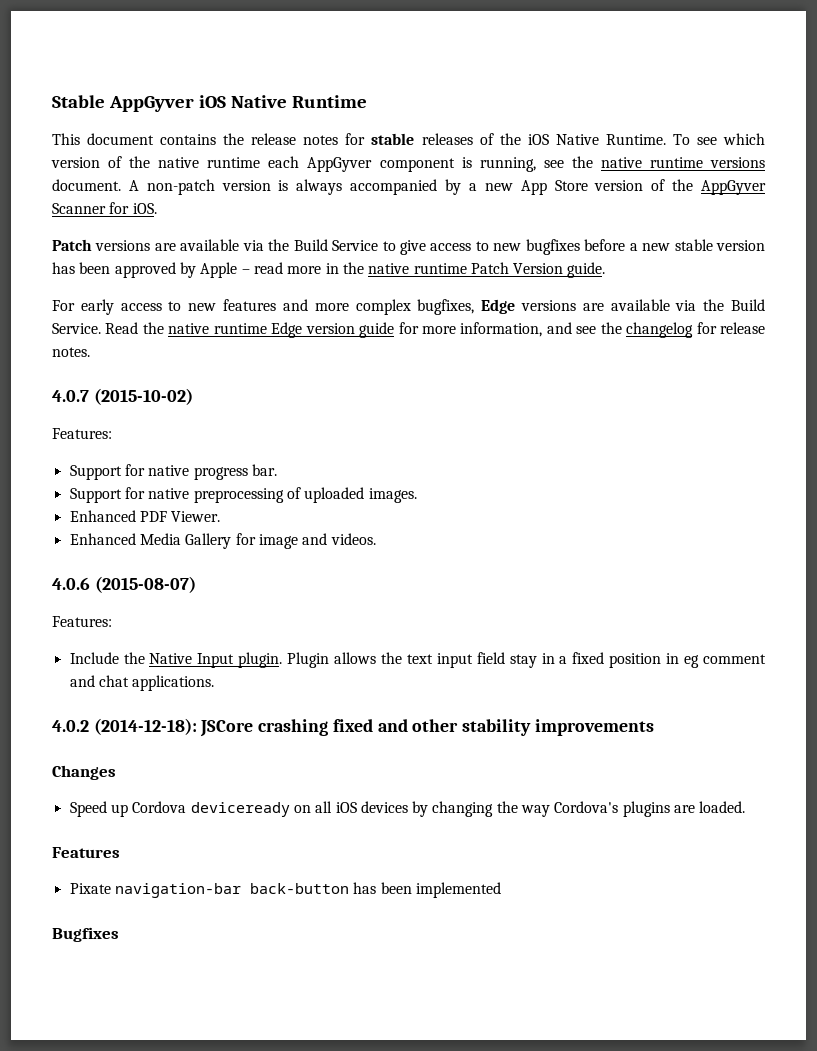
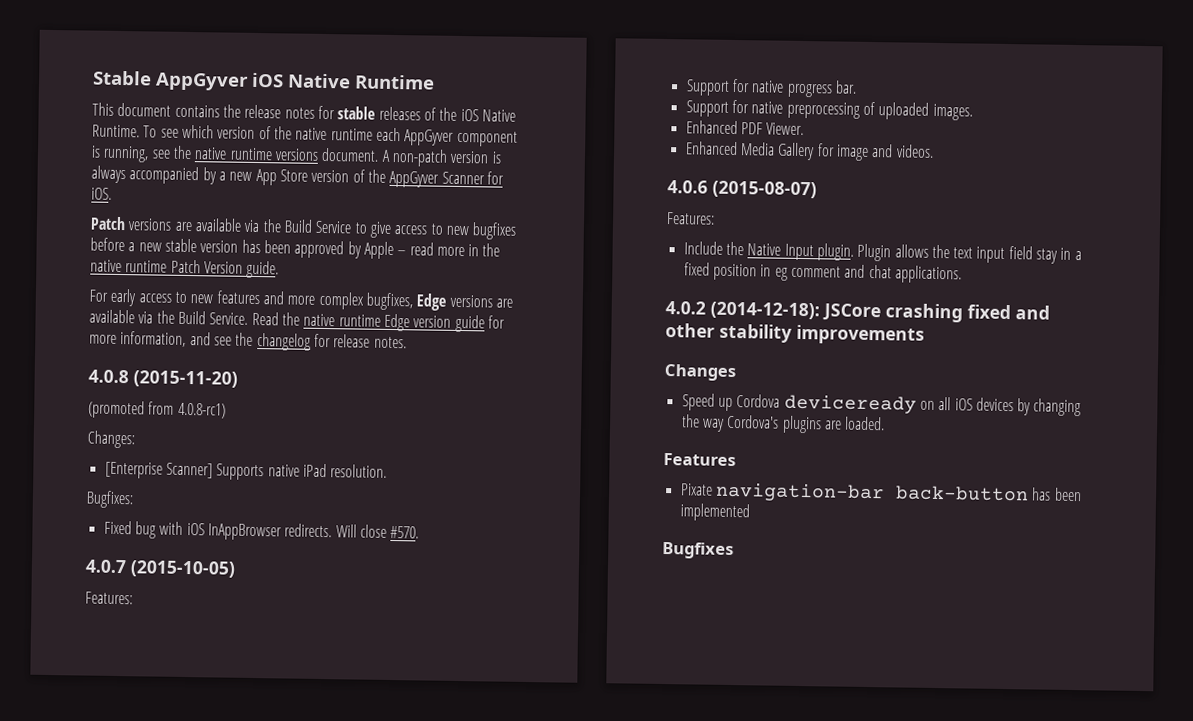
+ 4.0.8 (2015-11-20)
+ (promoted from 4.0.8-rc1)
+ Changes:
+ [Enterprise Scanner] Supports native iPad resolution.
+ Bugfixes:
+ Fixed bug with iOS InAppBrowser redirects. Will close #570.
- 4.0.7 (2015-10-02)
+ 4.0.7 (2015-10-05)

